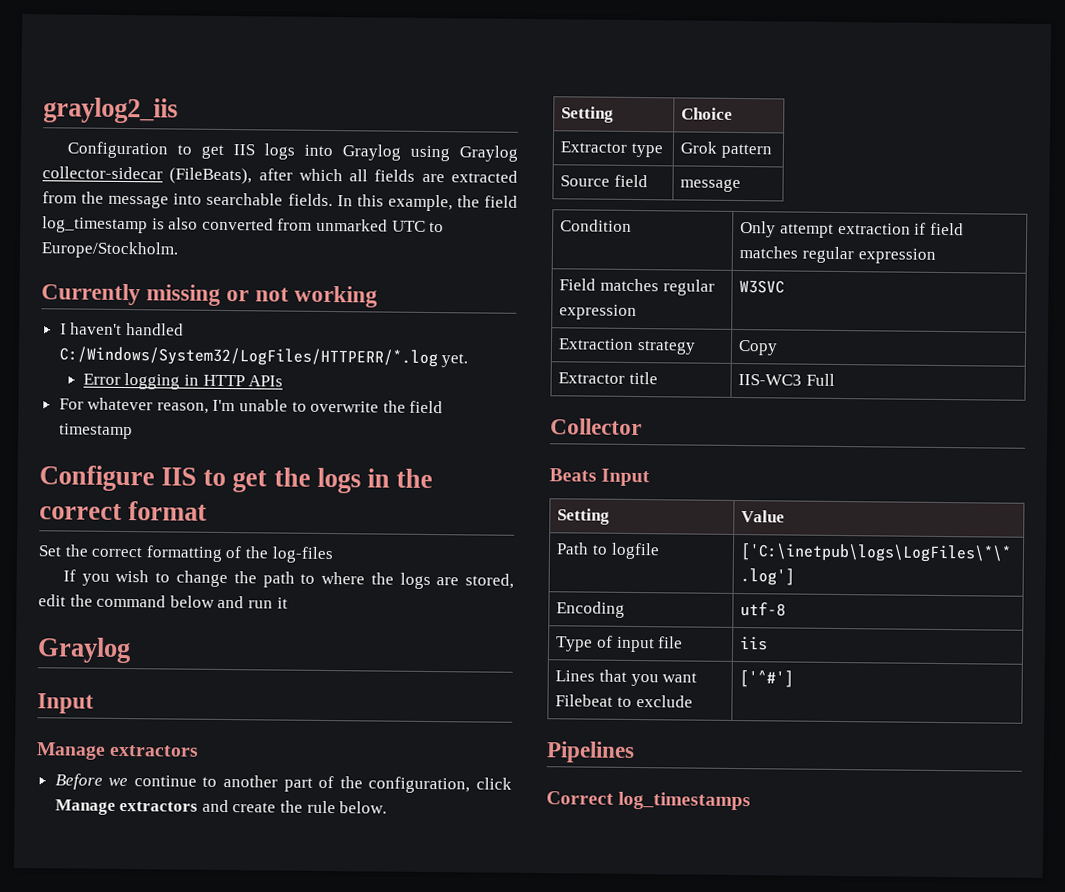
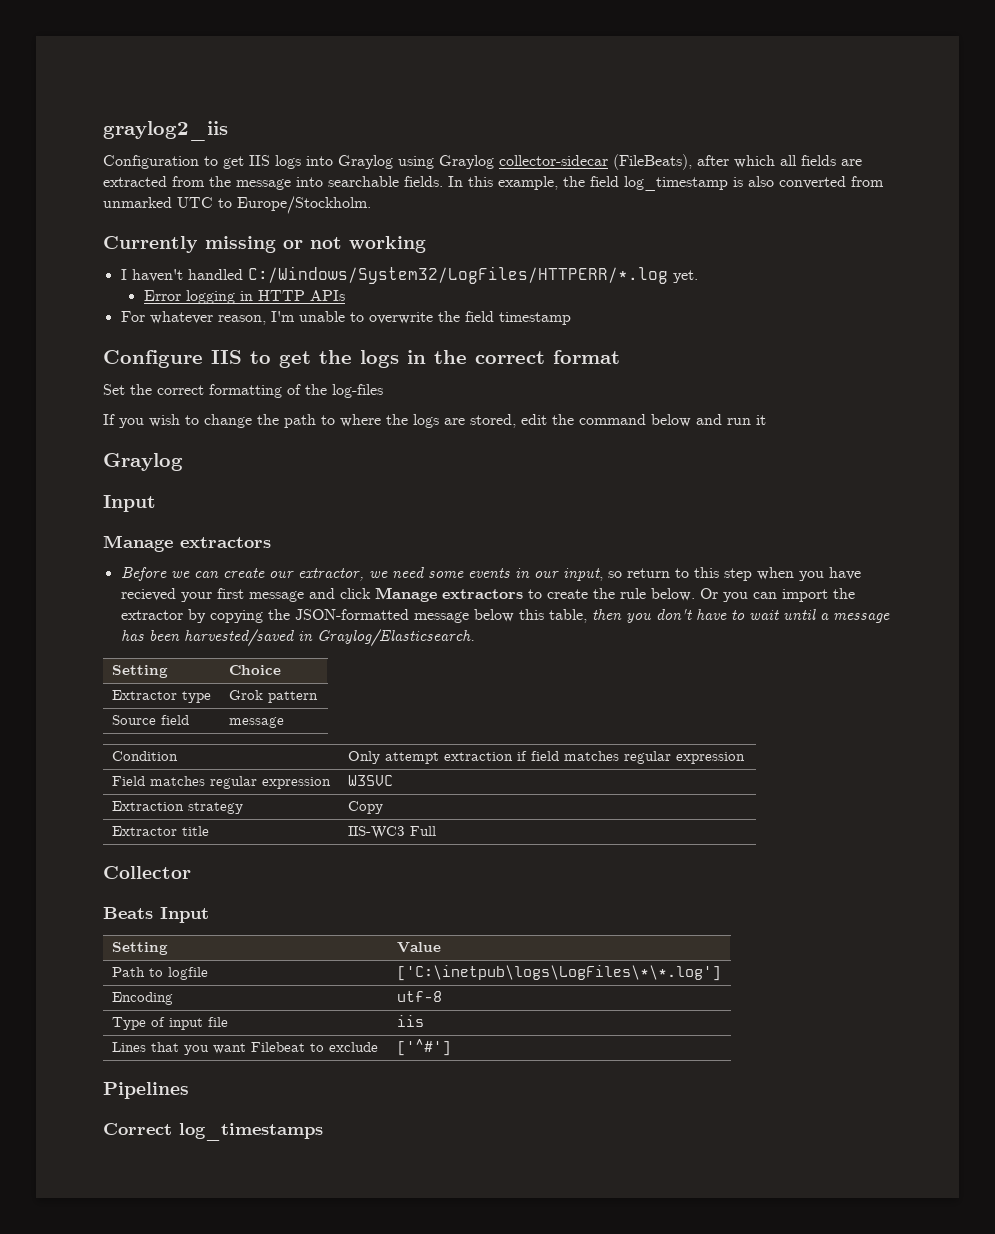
- Before we continue to another part of the configuration, click Manage extractors and create the rule below.
+ Before we can create our extractor, we need some events in our input, so return to this step when you have recieved your first message and click Manage extractors to create the rule below. Or you can import the extractor by copying the JSON-formatted message below this table, then you don't have to wait until a message has been harvested/saved in Graylog/Elasticsearch.

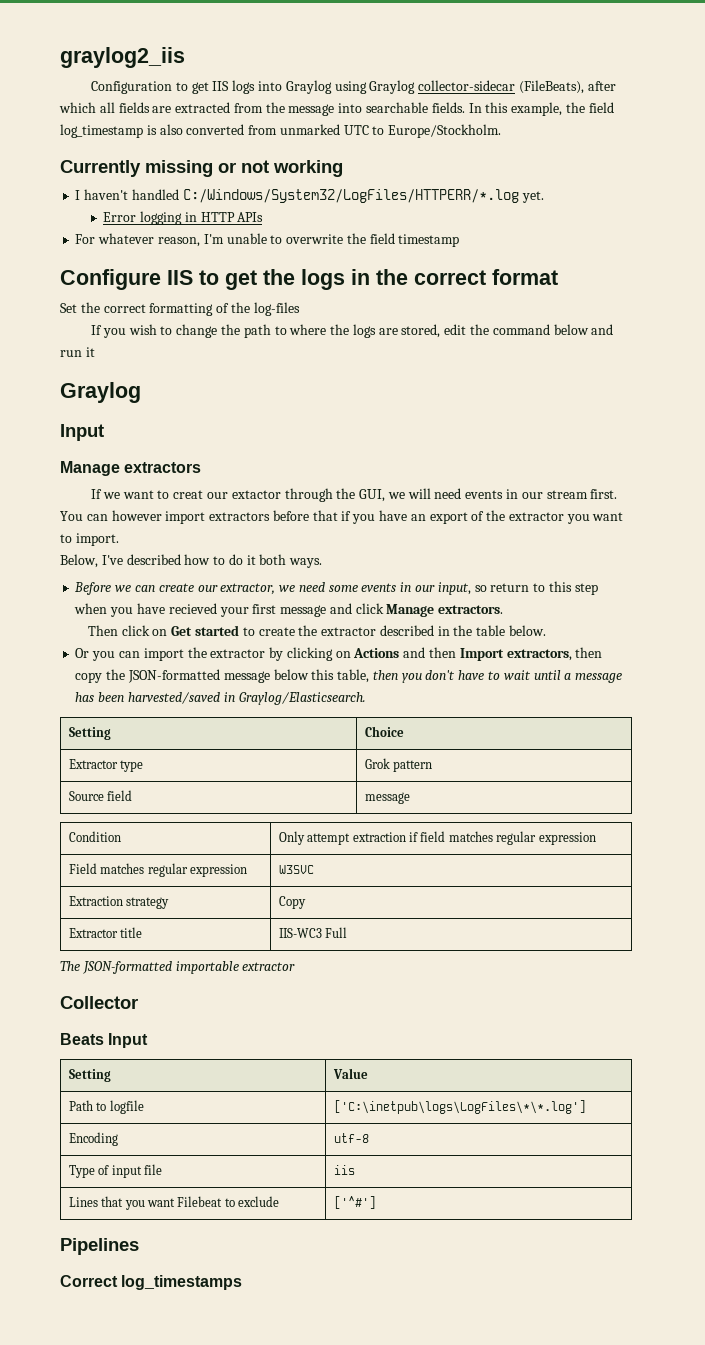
+ If we want to creat our extactor through the GUI, we will need events in our stream first. You can however import extractors before that if you have an export of the extractor you want to import.
+ Below, I've described how to do it both ways.
- Before we can create our extractor, we need some events in our input, so return to this step when you have recieved your first message and click Manage extractors to create the rule below. Or you can import the extractor by copying the JSON-formatted message below this table, then you don't have to wait until a message has been harvested/saved in Graylog/Elasticsearch.
+ Before we can create our extractor, we need some events in our input, so return to this step when you have recieved your first message and click Manage extractors.
+ Then click on Get started to create the extractor described in the table below.
+ Or you can import the extractor by clicking on Actions and then Import extractors, then copy the JSON-formatted message below this table, then you don't have to wait until a message has been harvested/saved in Graylog/Elasticsearch.
+ The JSON-formatted importable extractor

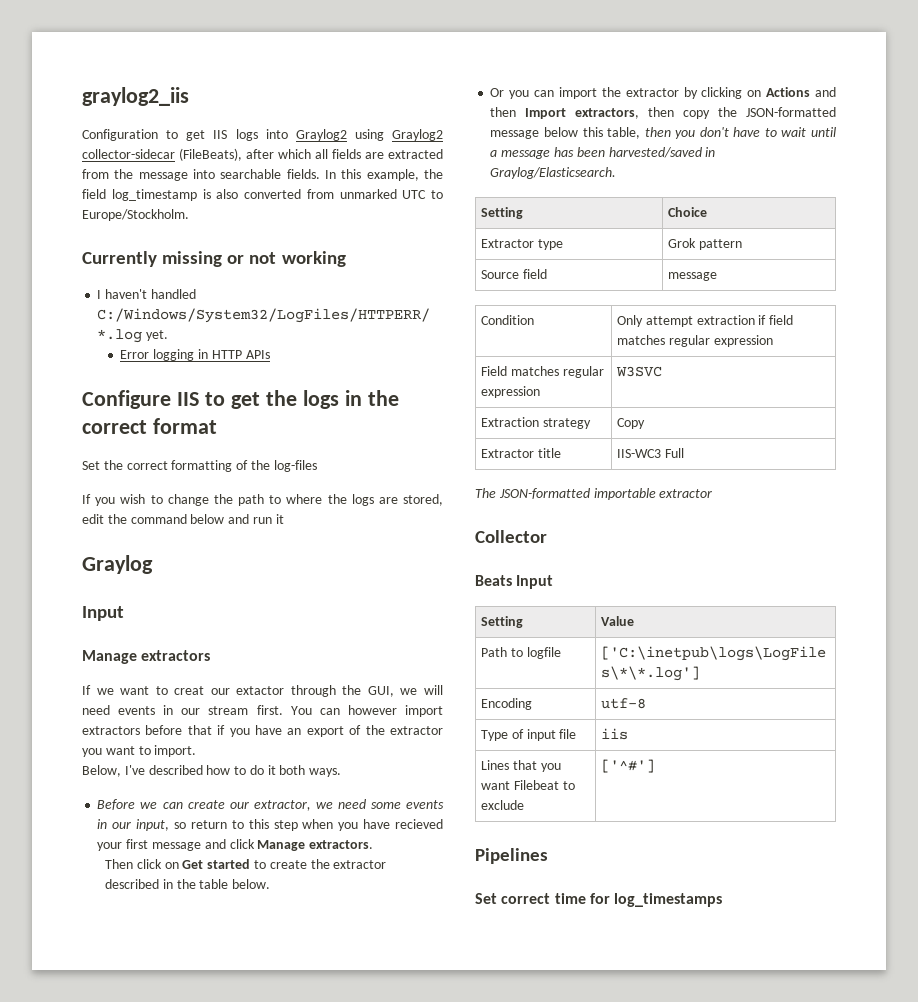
- Configuration to get IIS logs into Graylog using Graylog collector-sidecar (FileBeats), after which all fields are extracted from the message into searchable fields.
+ Configuration to get IIS logs into Graylog2 using Graylog2 collector-sidecar (FileBeats), after which all fields are extracted from the message into searchable fields.
- For whatever reason, I'm unable to overwrite the field timestamp
- Correct log_timestamps
+ Set correct time for log_timestamps

